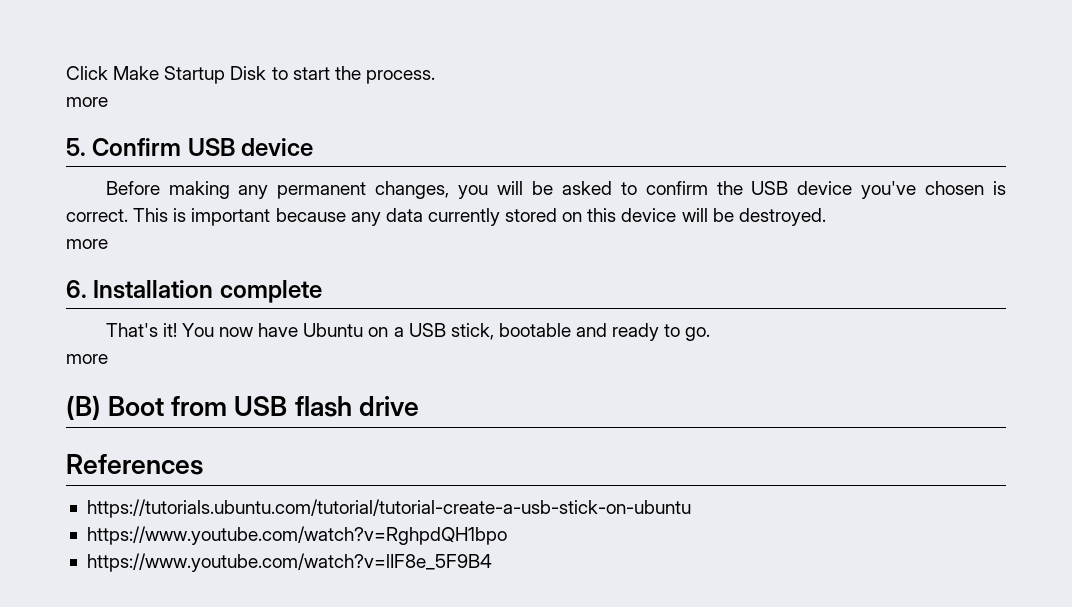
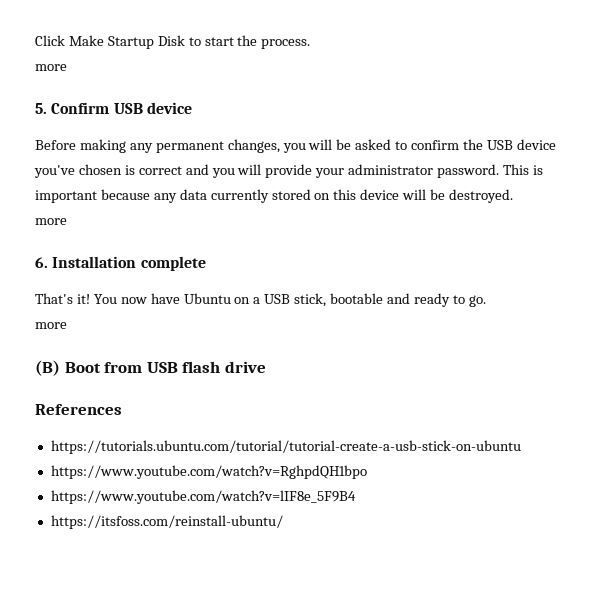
- Before making any permanent changes, you will be asked to confirm the USB device you've chosen is correct.
+ Before making any permanent changes, you will be asked to confirm the USB device you've chosen is correct and you will provide your administrator password.
+ https://itsfoss.com/reinstall-ubuntu/

